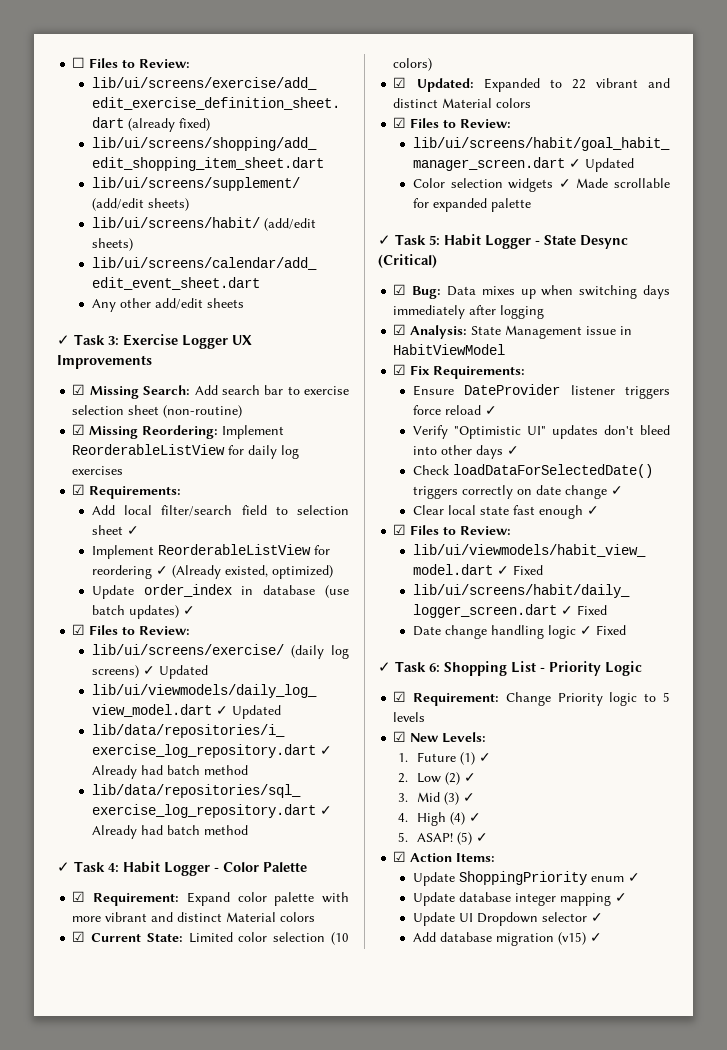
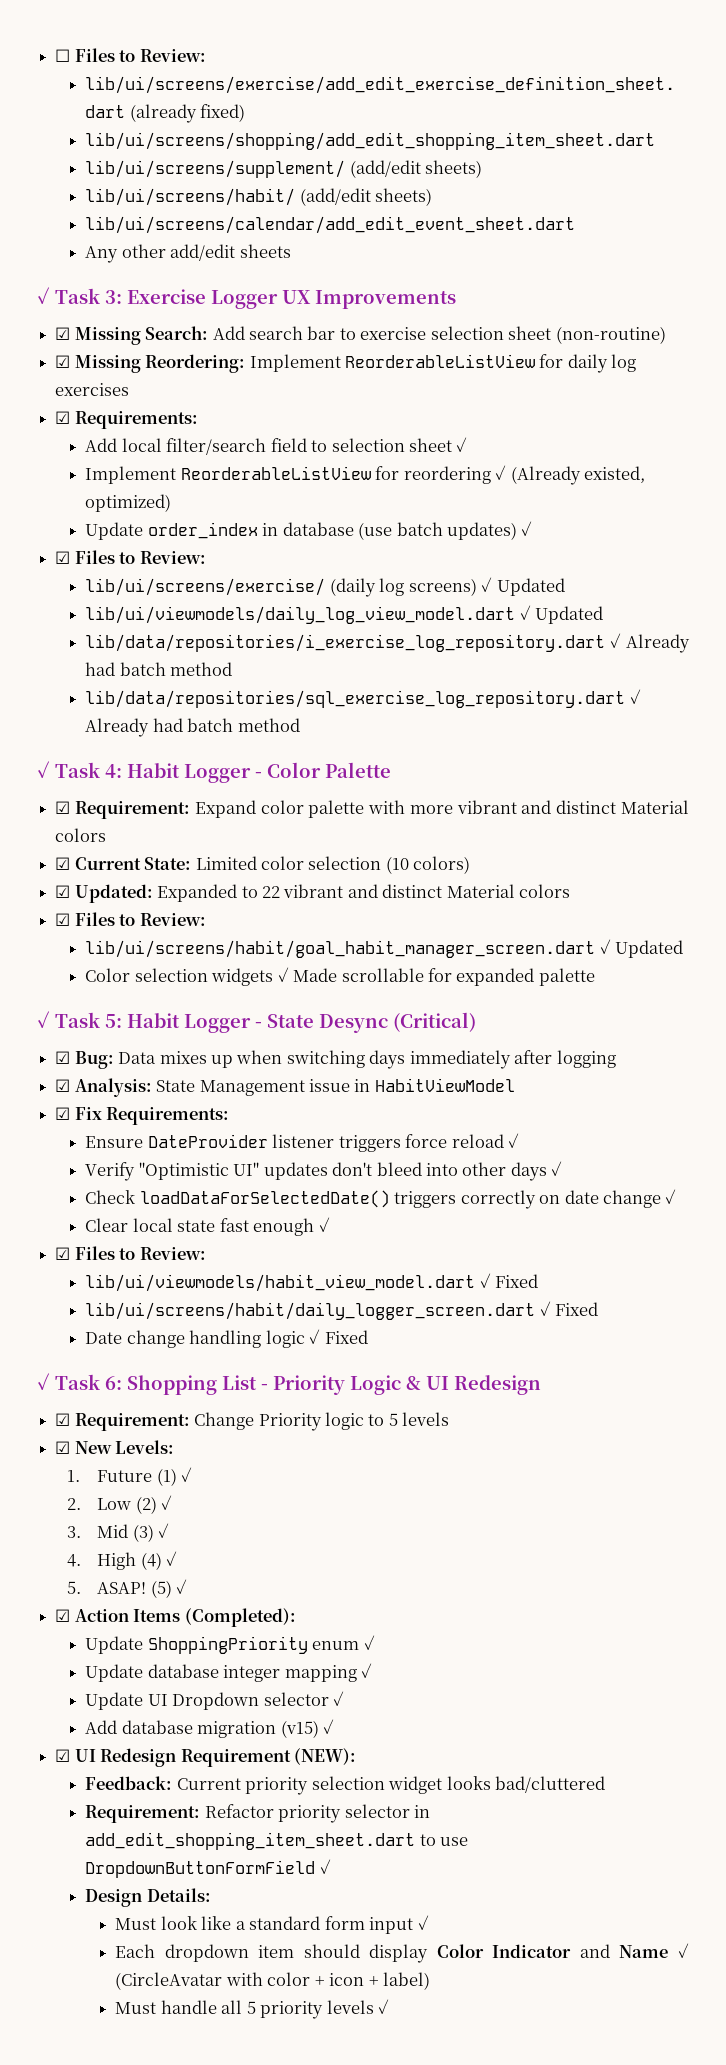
- ✓ Task 6: Shopping List - Priority Logic
+ ✓ Task 6: Shopping List - Priority Logic & UI Redesign
- ☑ Action Items:
+ ☑ Action Items (Completed):
+ ☑ UI Redesign Requirement (NEW):
+ Feedback: Current priority selection widget looks bad/cluttered
+ Requirement: Refactor priority selector in add_edit_shopping_item_sheet.dart to use DropdownButtonFormField ✓
+ Design Details:
+ Must look like a standard form input ✓
+ Each dropdown item should display Color Indicator and Name ✓ (CircleAvatar with color + icon + label)
+ Must handle all 5 priority levels ✓

